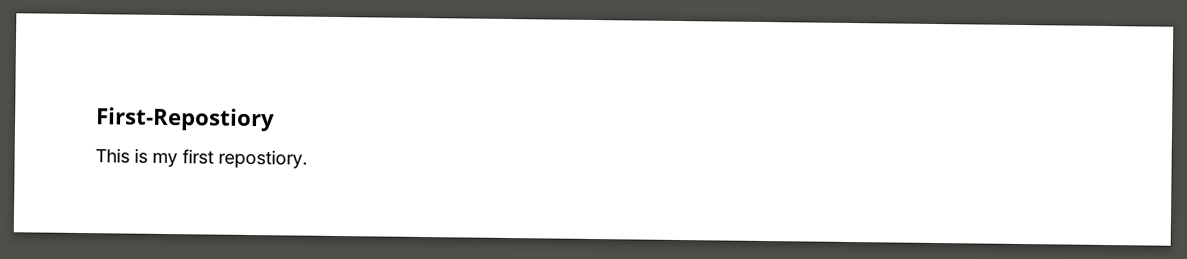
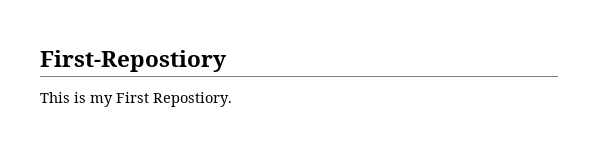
- This is my first repostiory.
+ This is my First Repostiory.

